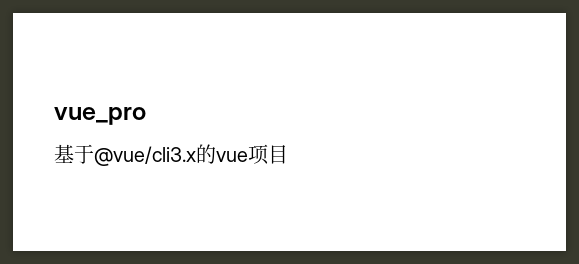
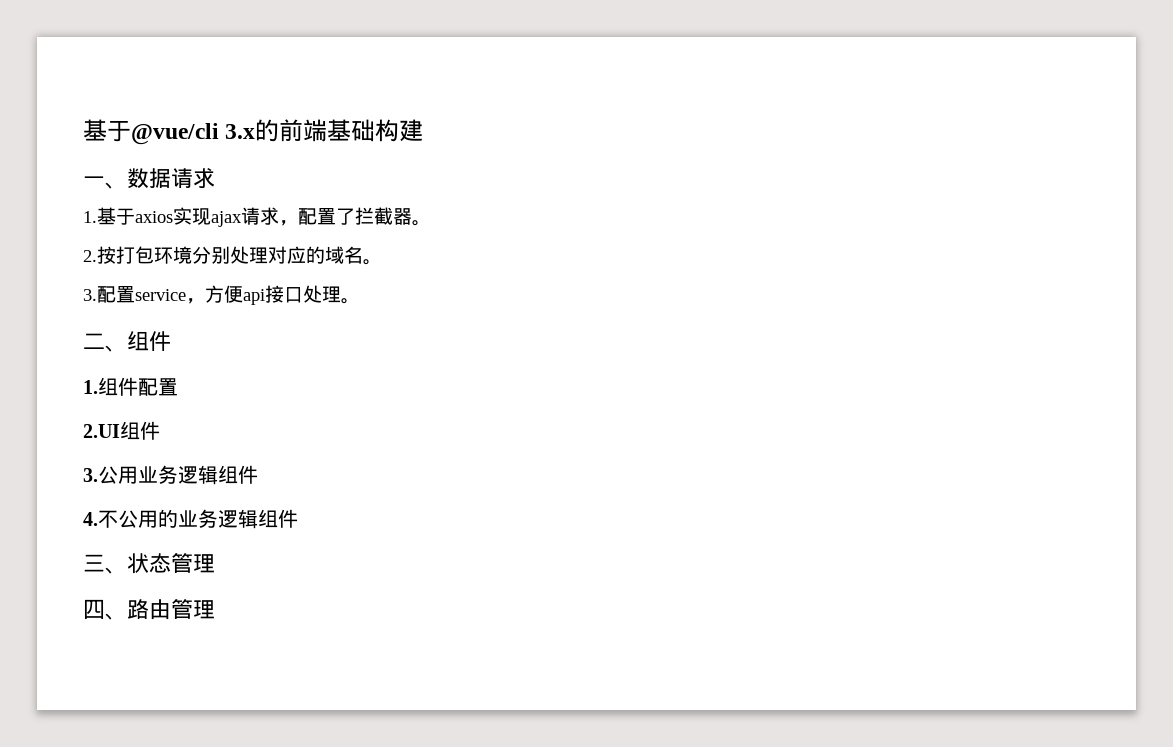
- vue_pro
- 基于@vue/cli3.x的vue项目
+ 基于@vue/cli 3.x的前端基础构建
+ 一、数据请求
+ 1.基于axios实现ajax请求，配置了拦截器。
+ 2.按打包环境分别处理对应的域名。
+ 3.配置service，方便api接口处理。
+ 二、组件
+ 1.组件配置
+ 2.UI组件
+ 3.公用业务逻辑组件
+ 4.不公用的业务逻辑组件
+ 三、状态管理
+ 四、路由管理

